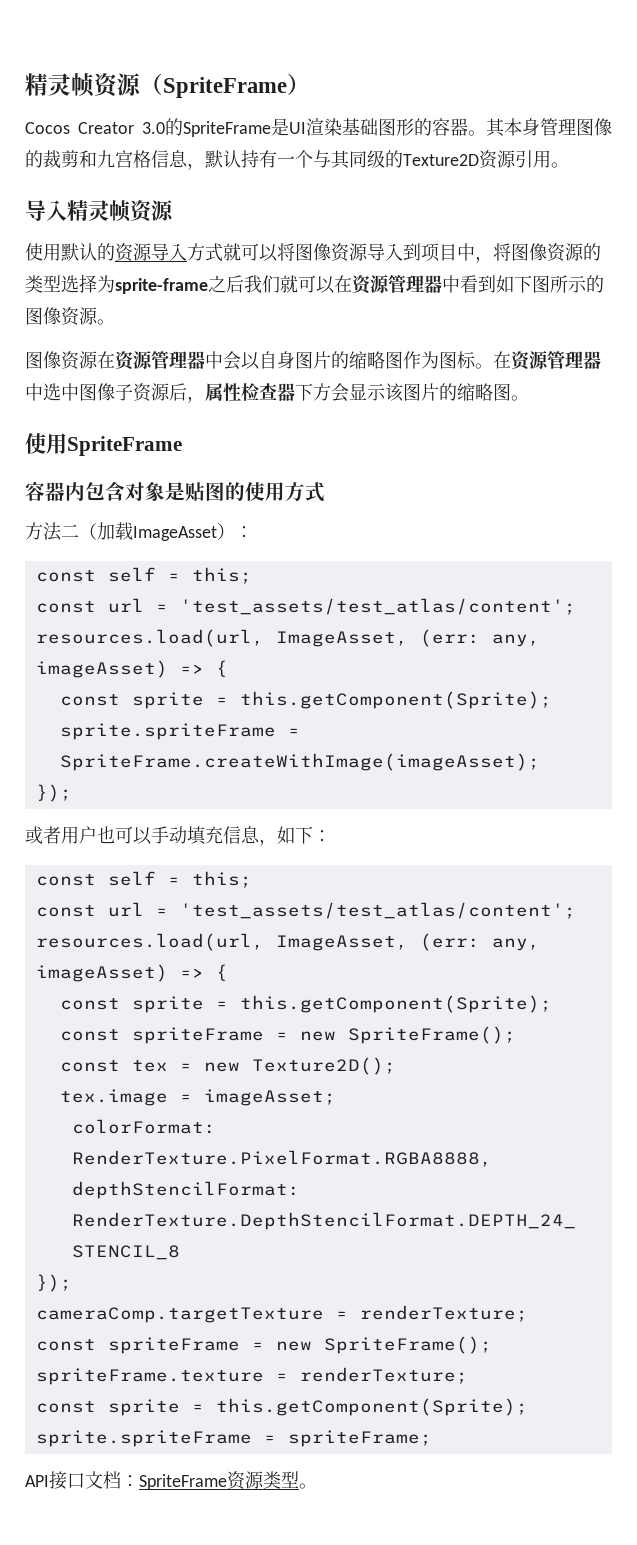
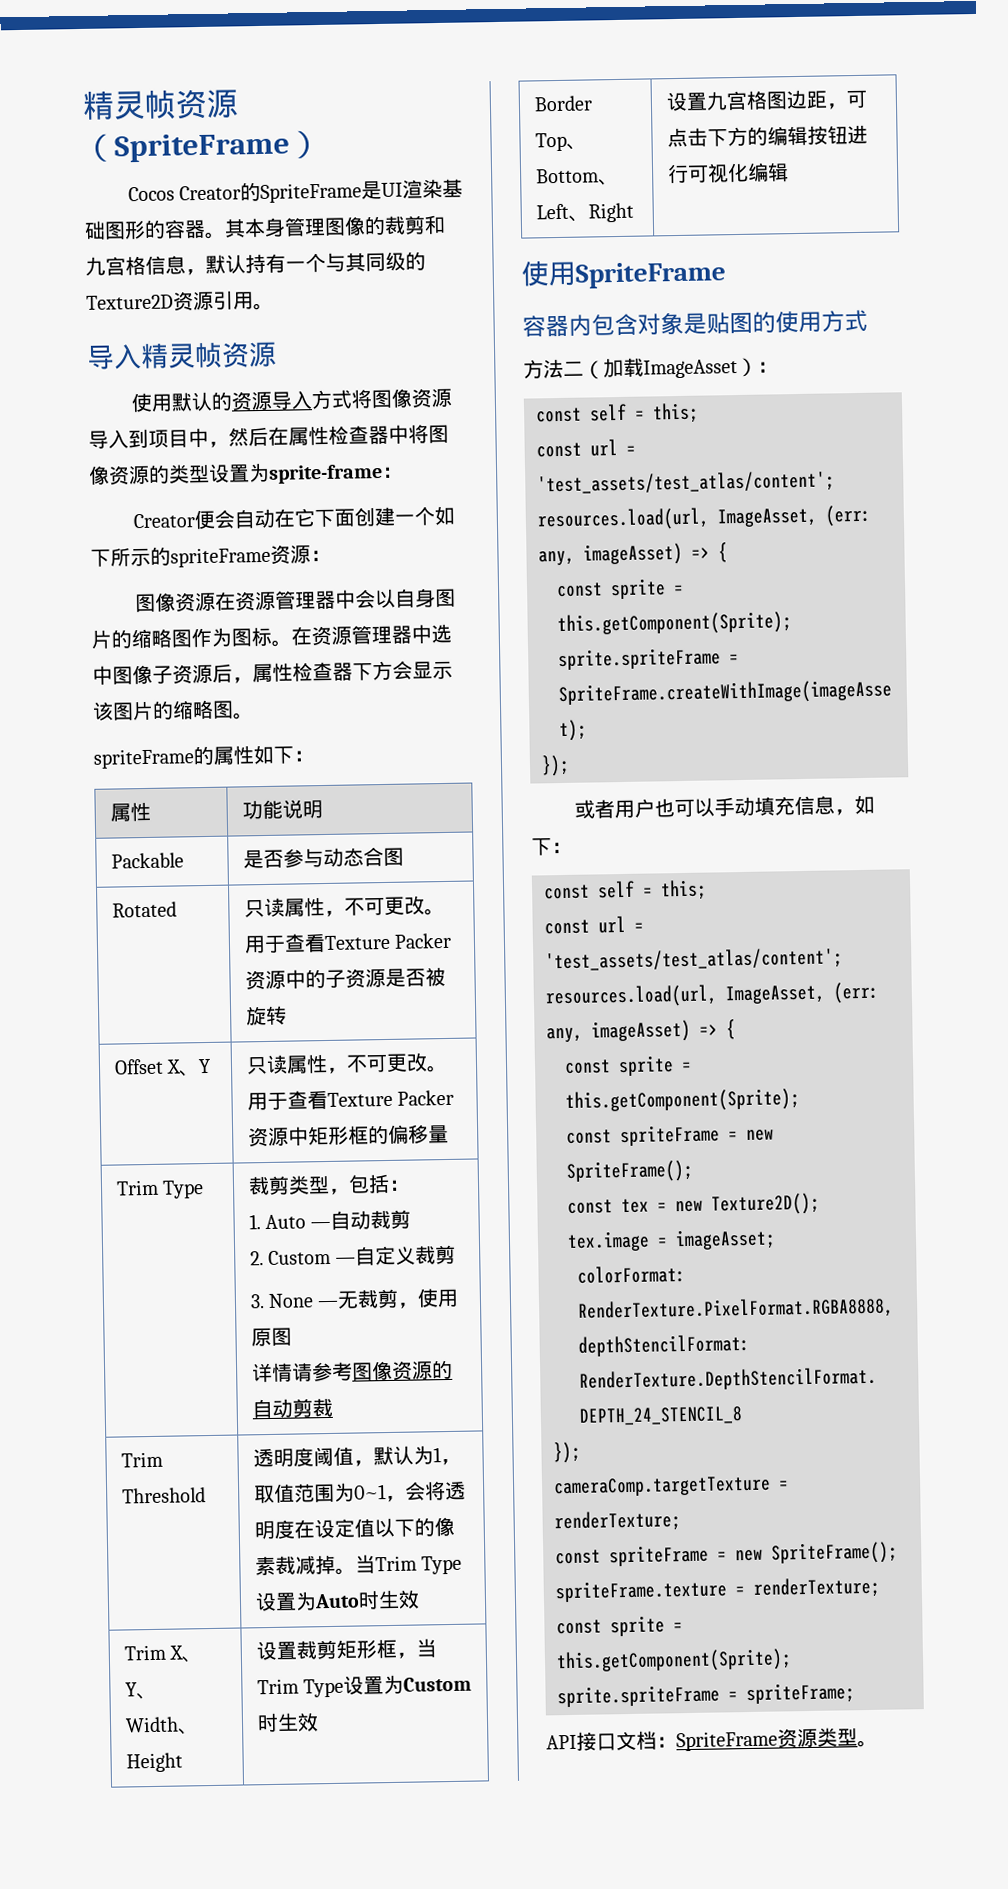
- Cocos Creator 3.0的SpriteFrame是UI渲染基础图形的容器。
+ Cocos Creator的SpriteFrame是UI渲染基础图形的容器。
- 使用默认的资源导入方式就可以将图像资源导入到项目中，将图像资源的类型选择为sprite-frame之后我们就可以在资源管理器中看到如下图所示的图像资源。
+ 使用默认的资源导入方式将图像资源导入到项目中，然后在属性检查器中将图像资源的类型设置为sprite-frame：
+ Creator便会自动在它下面创建一个如下所示的spriteFrame资源：
+ spriteFrame的属性如下：
+ 属性 | 功能说明
+ Packable | 是否参与动态合图
+ Rotated | 只读属性，不可更改。用于查看Texture Packer资源中的子资源是否被旋转
+ Offset X、Y | 只读属性，不可更改。用于查看Texture Packer资源中矩形框的偏移量
+ Trim Type | 裁剪类型，包括：
+ 1. Auto —自动裁剪
+ 2. Custom —自定义裁剪
+ 3. None —无裁剪，使用原图
+ 详情请参考图像资源的自动剪裁
+ Trim Threshold | 透明度阈值，默认为1，取值范围为0~1，会将透明度在设定值以下的像素裁减掉。当Trim Type设置为Auto时生效
+ Trim X、Y、Width、Height | 设置裁剪矩形框，当Trim Type设置为Custom时生效
+ Border Top、Bottom、Left、Right | 设置九宫格图边距，可点击下方的编辑按钮进行可视化编辑

